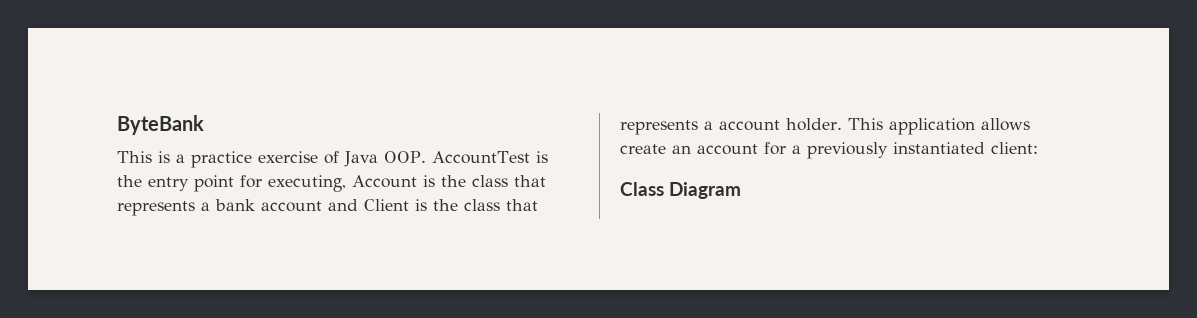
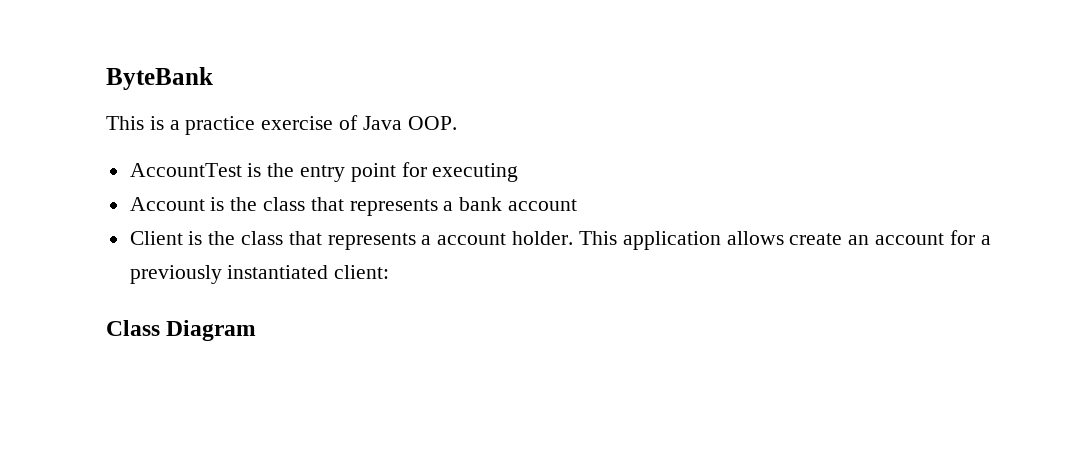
- This is a practice exercise of Java OOP. AccountTest is the entry point for executing, Account is the class that represents a bank account and Client is the class that represents a account holder.
+ This is a practice exercise of Java OOP.
+ AccountTest is the entry point for executing
+ Account is the class that represents a bank account
+ Client is the class that represents a account holder.

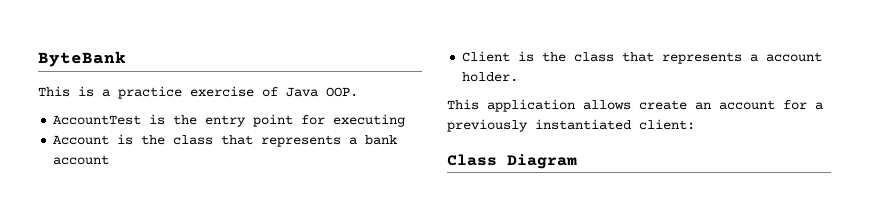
- Client is the class that represents a account holder. This application allows create an account for a previously instantiated client:
+ Client is the class that represents a account holder.
+ This application allows create an account for a previously instantiated client:

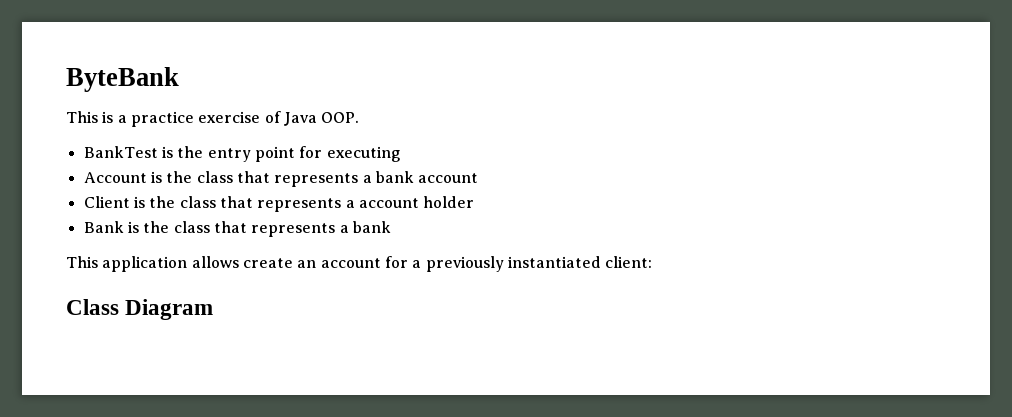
- AccountTest is the entry point for executing
+ BankTest is the entry point for executing
- Client is the class that represents a account holder.
+ Client is the class that represents a account holder
+ Bank is the class that represents a bank

